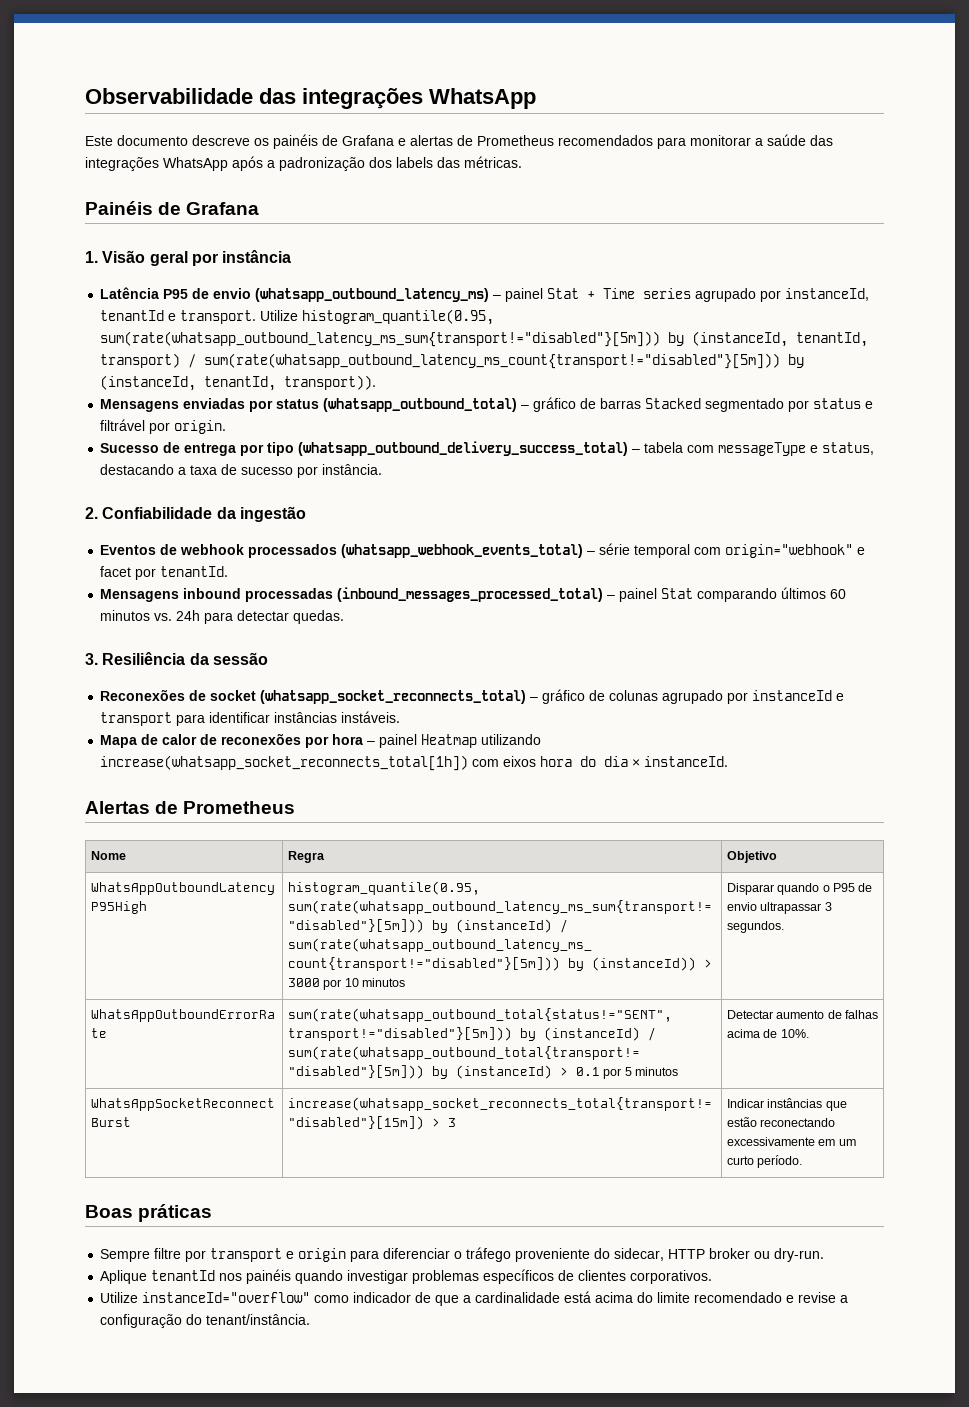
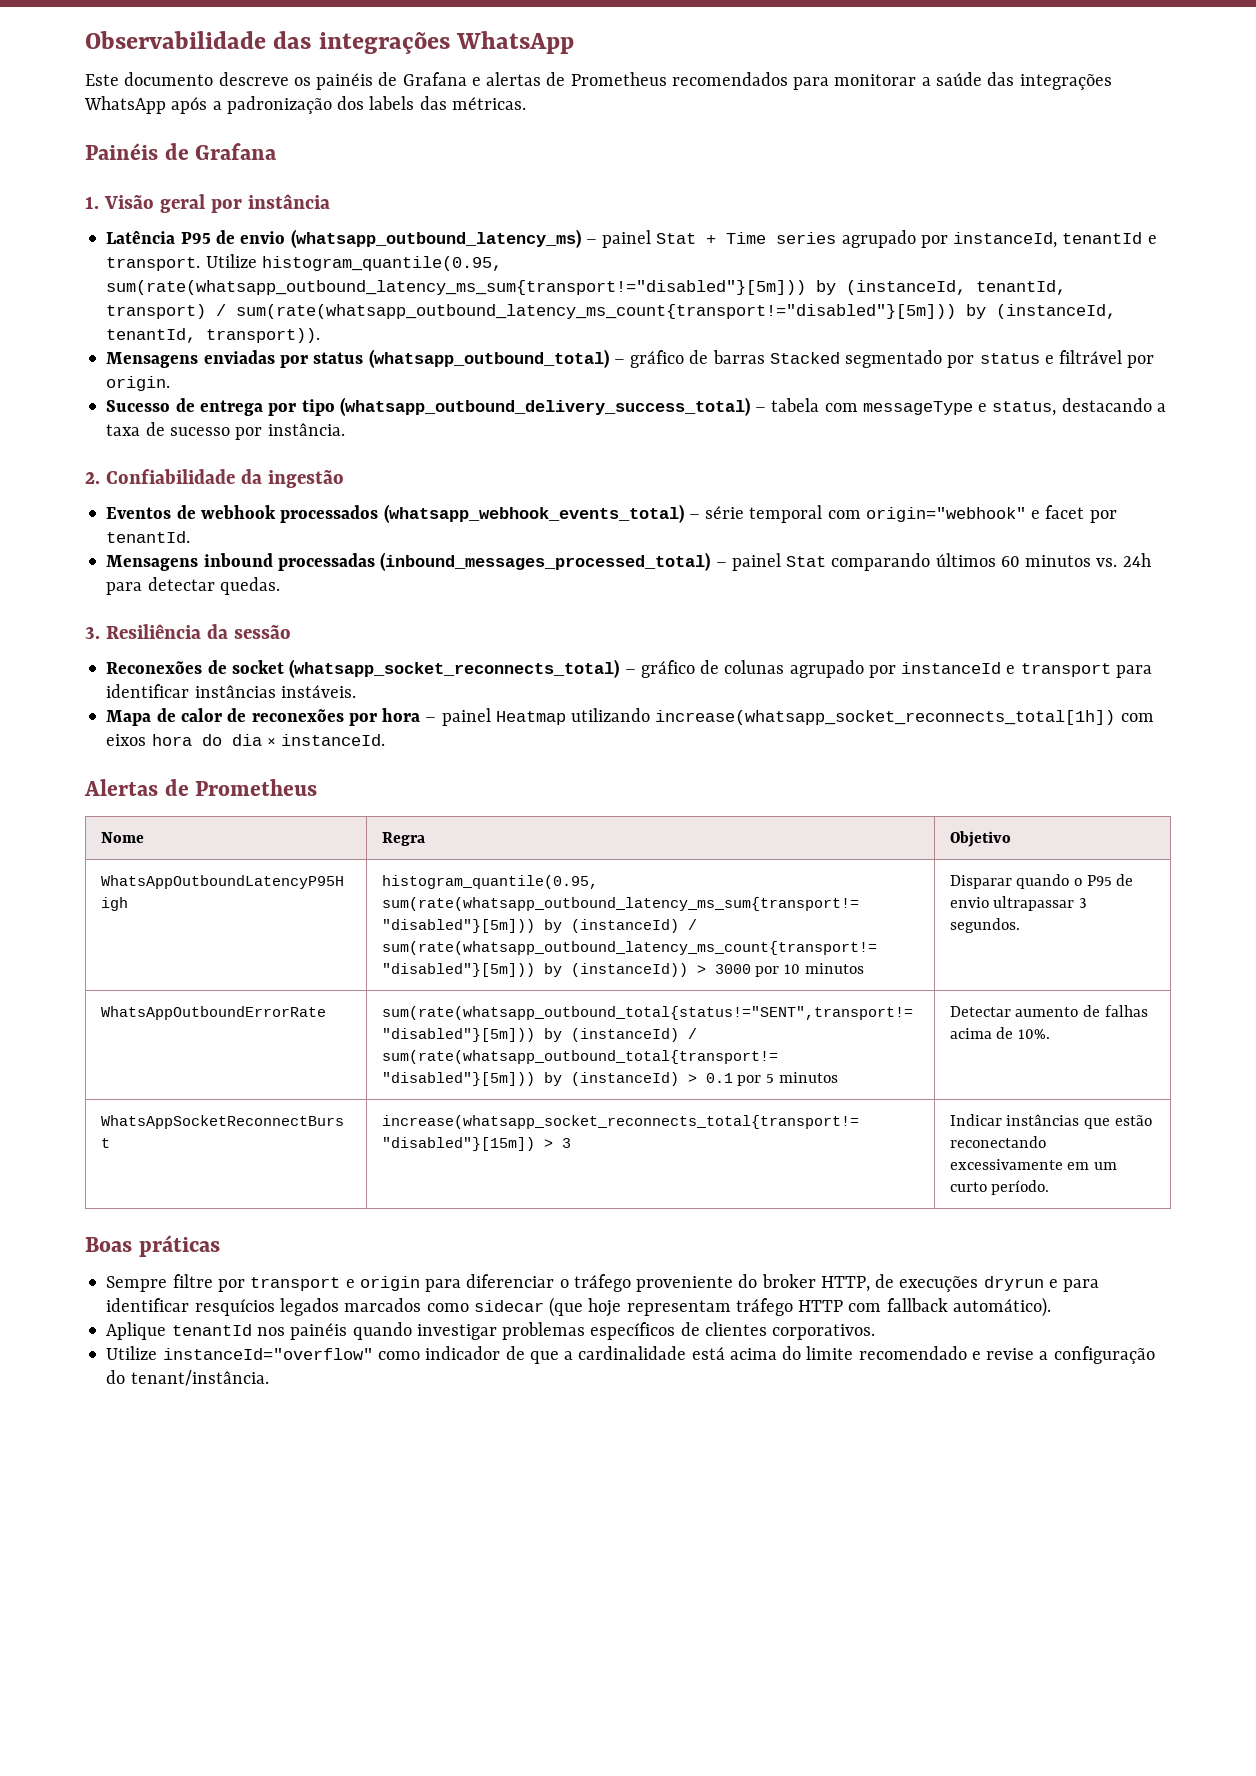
- Sempre filtre por transport e origin para diferenciar o tráfego proveniente do sidecar, HTTP broker ou dry-run.
+ Sempre filtre por transport e origin para diferenciar o tráfego proveniente do broker HTTP, de execuções dryrun e para identificar resquícios legados marcados como sidecar (que hoje representam tráfego HTTP com fallback automático).

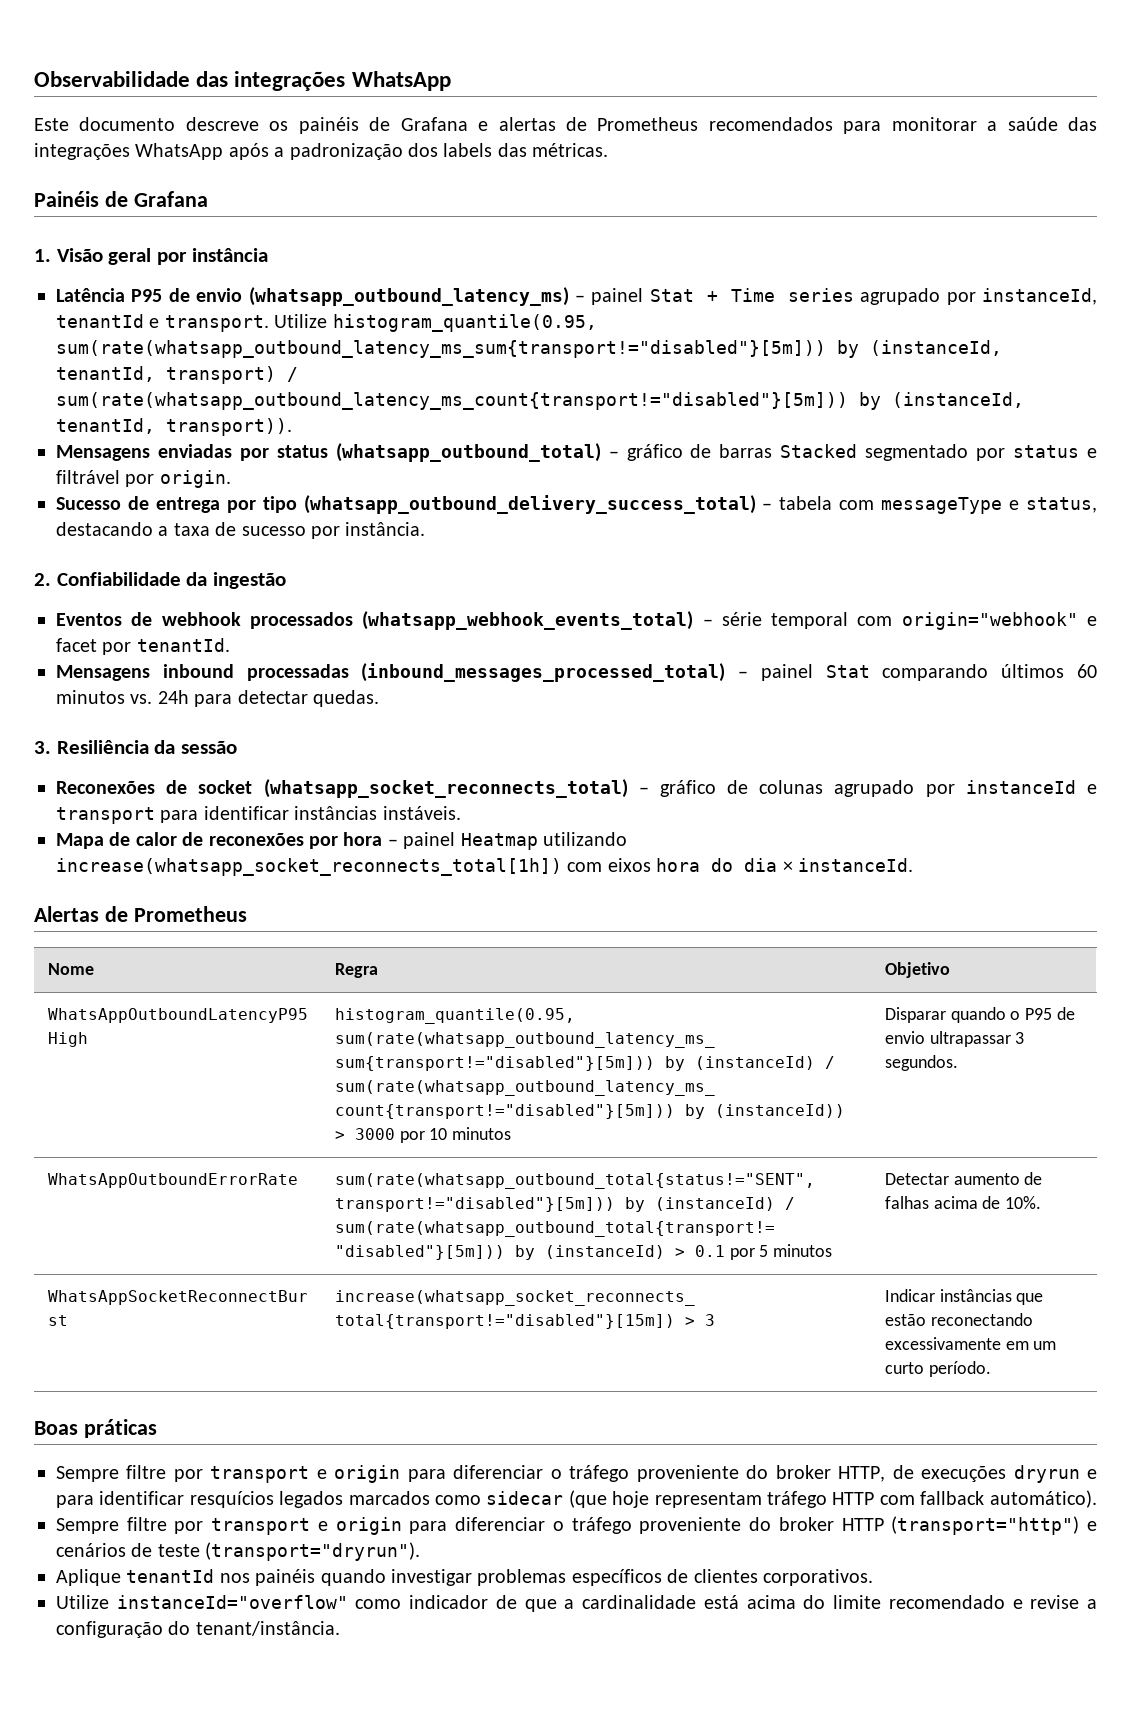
+ Sempre filtre por transport e origin para diferenciar o tráfego proveniente do broker HTTP (transport="http") e cenários de teste (transport="dryrun").

